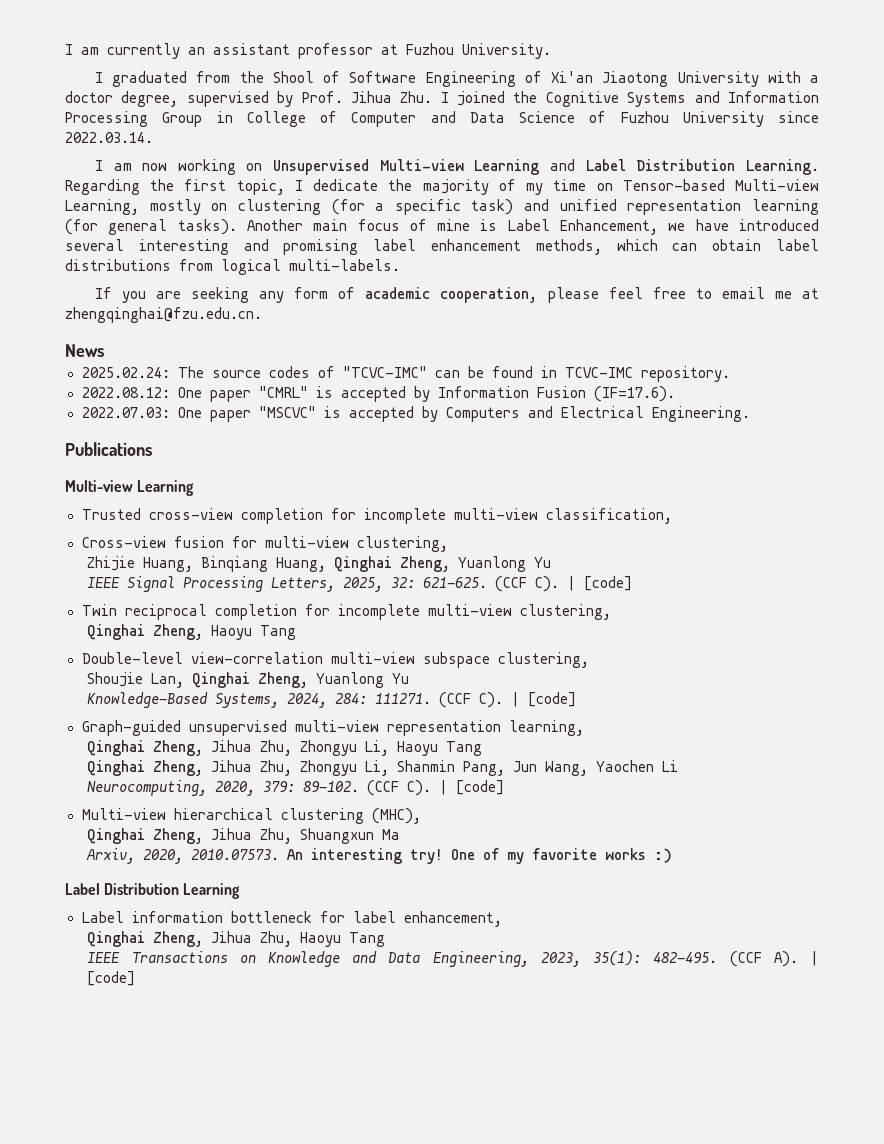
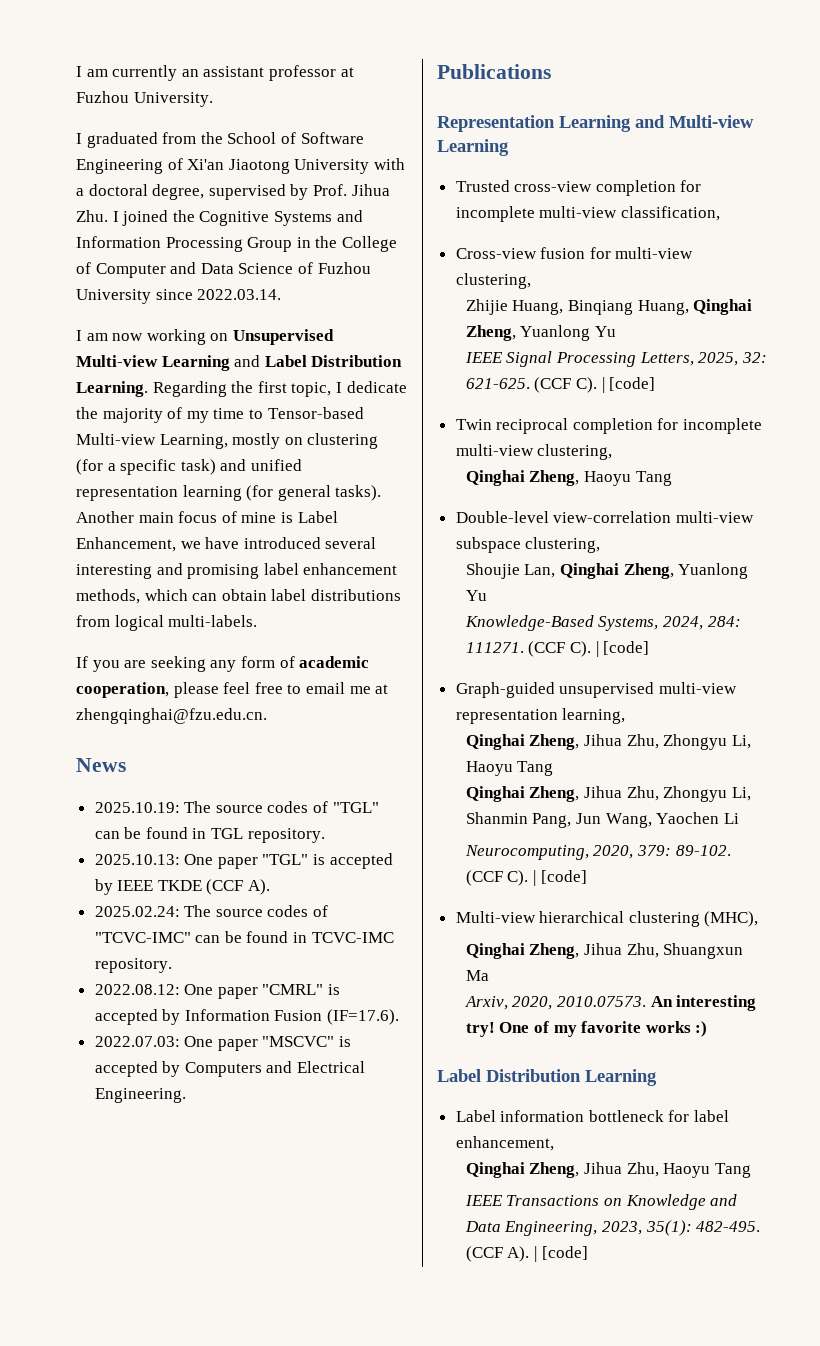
- I graduated from the Shool of Software Engineering of Xi'an Jiaotong University with a doctor degree, supervised by Prof. Jihua Zhu. I joined the Cognitive Systems and Information Processing Group in College of Computer and Data Science of Fuzhou University since 2022.03.14.
+ I graduated from the School of Software Engineering of Xi'an Jiaotong University with a doctoral degree, supervised by Prof. Jihua Zhu. I joined the Cognitive Systems and Information Processing Group in the College of Computer and Data Science of Fuzhou University since 2022.03.14.
- Regarding the first topic, I dedicate the majority of my time on Tensor-based Multi-view Learning, mostly on clustering (for a specific task) and unified representation learning (for general tasks).
+ Regarding the first topic, I dedicate the majority of my time to Tensor-based Multi-view Learning, mostly on clustering (for a specific task) and unified representation learning (for general tasks).
+ 2025.10.19: The source codes of "TGL" can be found in TGL repository.
+ 2025.10.13: One paper "TGL" is accepted by IEEE TKDE (CCF A).
  Publications
- Multi-view Learning
+ Representation Learning and Multi-view Learning

